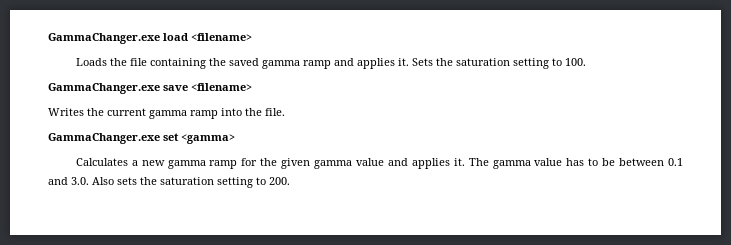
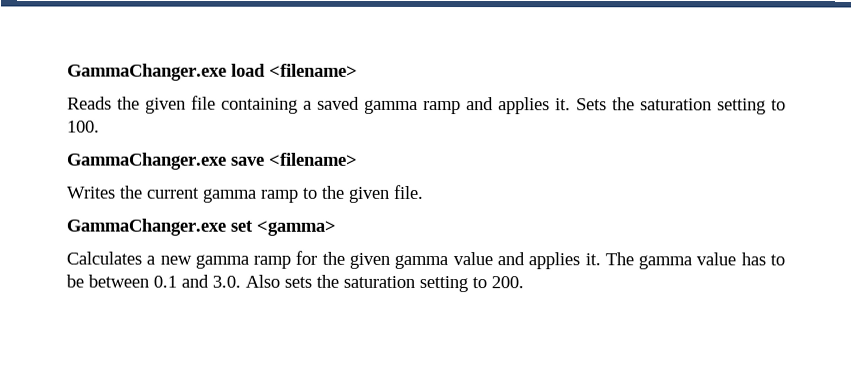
- Loads the file containing the saved gamma ramp and applies it.
+ Reads the given file containing a saved gamma ramp and applies it.
- Writes the current gamma ramp into the file.
+ Writes the current gamma ramp to the given file.

